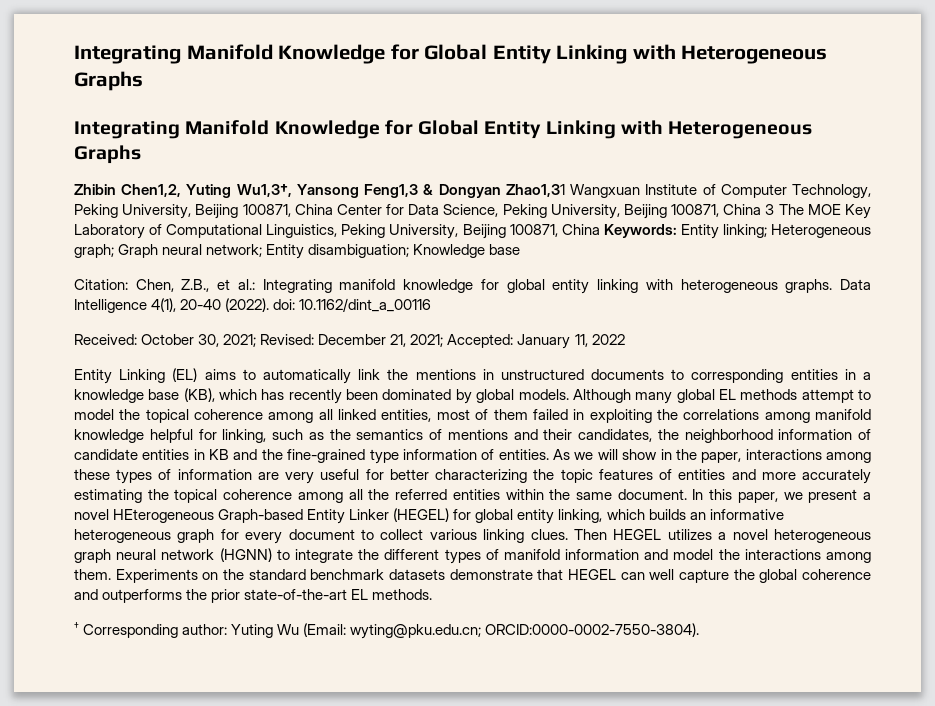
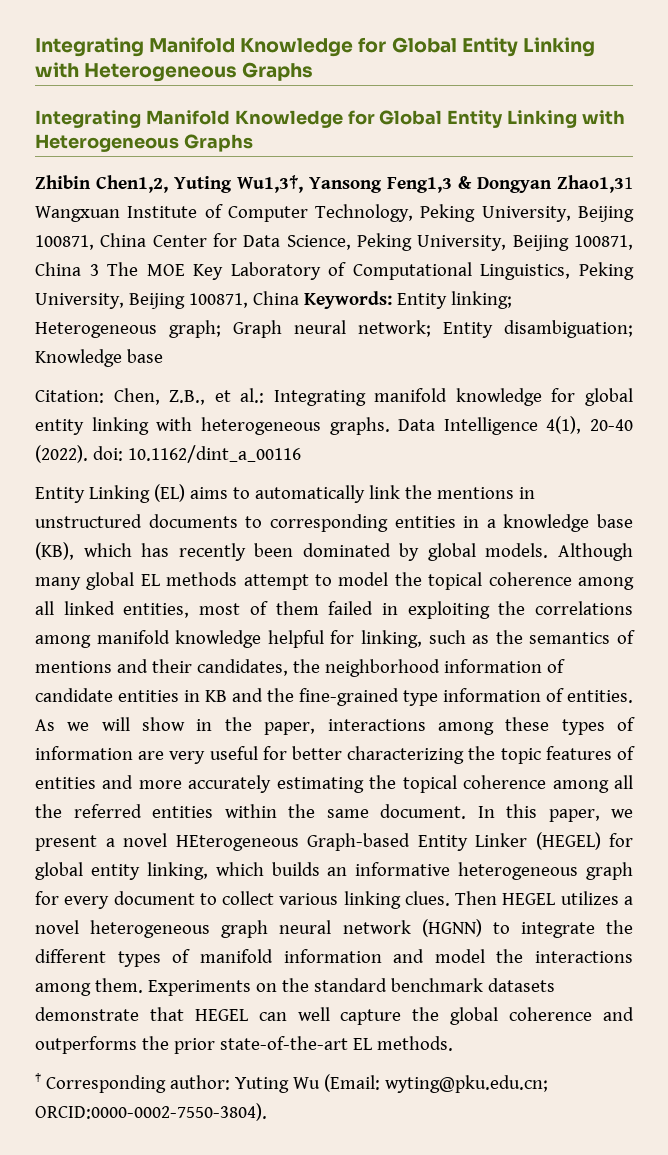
- Received: October 30, 2021; Revised: December 21, 2021; Accepted: January 11, 2022

